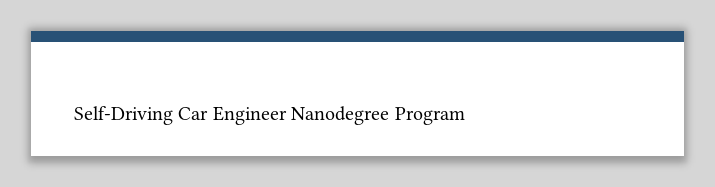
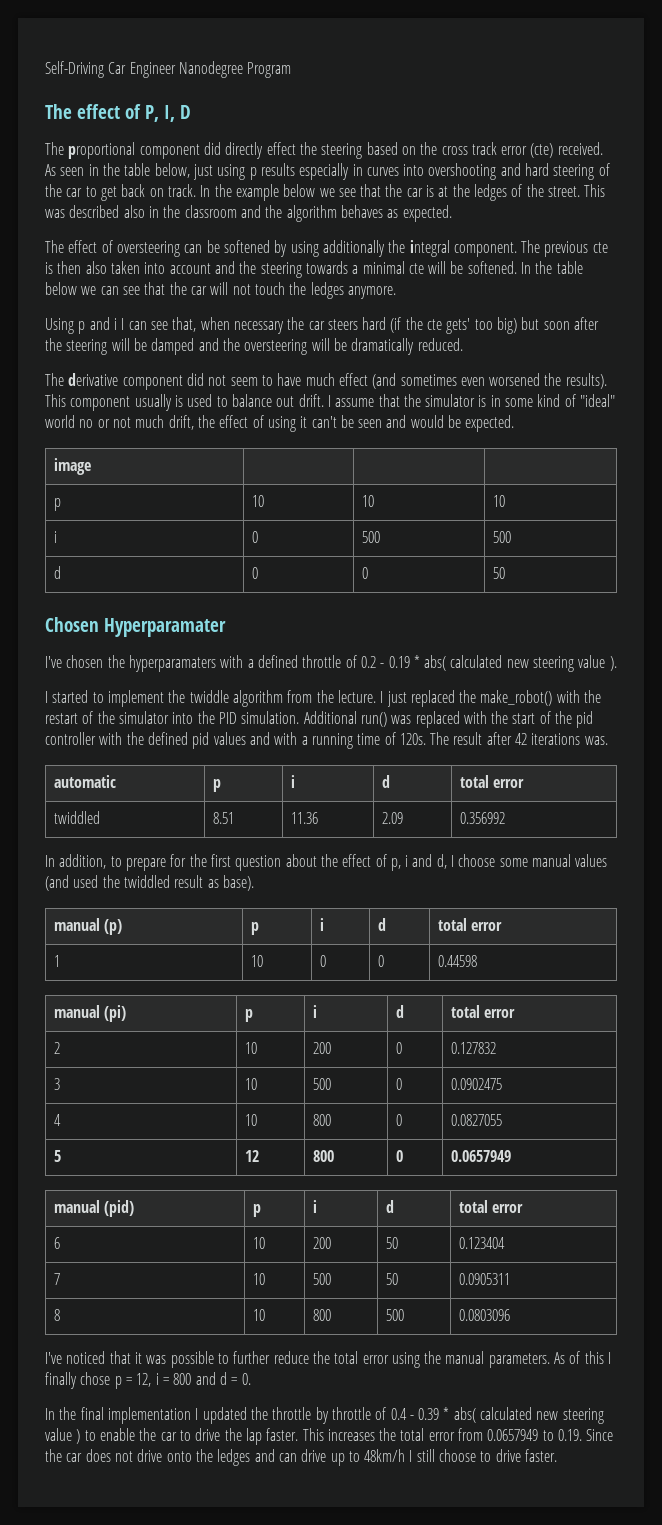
+ The effect of P, I, D
+ The proportional component did directly effect the steering based on the cross track error (cte) received. As seen in the table below, just using p results especially in curves into overshooting and hard steering of the car to get back on track. In the example below we see that the car is at the ledges of the street. This was described also in the classroom and the algorithm behaves as expected.
+ The effect of oversteering can be softened by using additionally the integral component. The previous cte is then also taken into account and the steering towards a minimal cte will be softened. In the table below we can see that the car will not touch the ledges anymore.
+ Using p and i I can see that, when necessary the car steers hard (if the cte gets' too big) but soon after the steering will be damped and the oversteering will be dramatically reduced.
+ The derivative component did not seem to have much effect (and sometimes even worsened the results). This component usually is used to balance out drift. I assume that the simulator is in some kind of "ideal" world no or not much drift, the effect of using it can't be seen and would be expected.
+ image | | |
+ p | 10 | 10 | 10
+ i | 0 | 500 | 500
+ d | 0 | 0 | 50
+ Chosen Hyperparamater
+ I've chosen the hyperparamaters with a defined throttle of 0.2 - 0.19 * abs( calculated new steering value ).
+ I started to implement the twiddle algorithm from the lecture. I just replaced the make_robot() with the restart of the simulator into the PID simulation. Additional run() was replaced with the start of the pid controller with the defined pid values and with a running time of 120s. The result after 42 iterations was.
+ automatic | p | i | d | total error
+ twiddled | 8.51 | 11.36 | 2.09 | 0.356992
+ In addition, to prepare for the first question about the effect of p, i and d, I choose some manual values (and used the twiddled result as base).
+ manual (p) | p | i | d | total error
+ 1 | 10 | 0 | 0 | 0.44598
+ manual (pi) | p | i | d | total error
+ 2 | 10 | 200 | 0 | 0.127832
+ 3 | 10 | 500 | 0 | 0.0902475
+ 4 | 10 | 800 | 0 | 0.0827055
+ 5 | 12 | 800 | 0 | 0.0657949
+ manual (pid) | p | i | d | total error
+ 6 | 10 | 200 | 50 | 0.123404
+ 7 | 10 | 500 | 50 | 0.0905311
+ 8 | 10 | 800 | 500 | 0.0803096
+ I've noticed that it was possible to further reduce the total error using the manual parameters. As of this I finally chose p = 12, i = 800 and d = 0.
+ In the final implementation I updated the throttle by throttle of 0.4 - 0.39 * abs( calculated new steering value ) to enable the car to drive the lap faster. This increases the total error from 0.0657949 to 0.19. Since the car does not drive onto the ledges and can drive up to 48km/h I still choose to drive faster.

